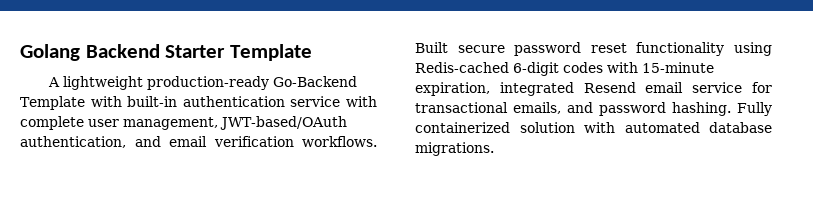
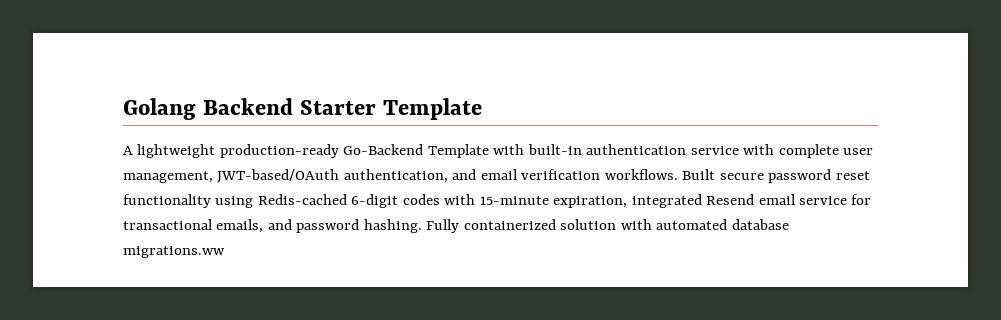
- Fully containerized solution with automated database migrations.
+ Fully containerized solution with automated database migrations.ww

